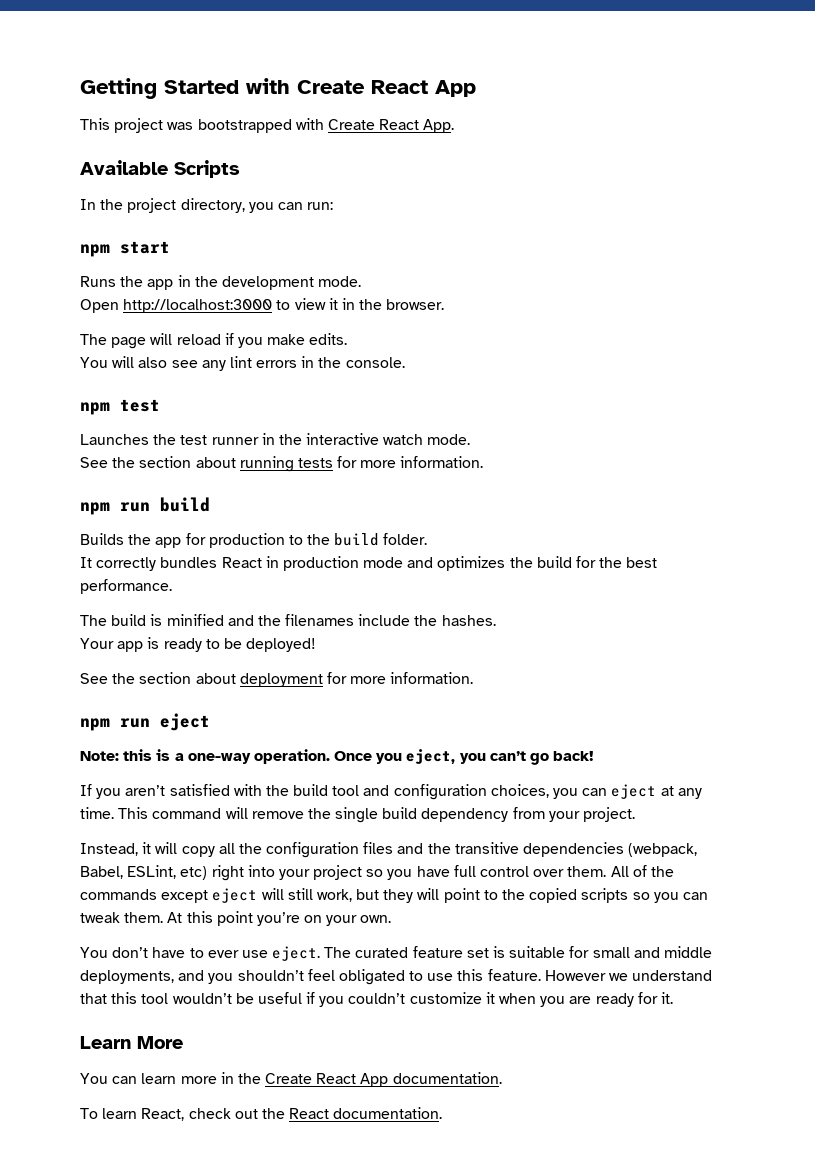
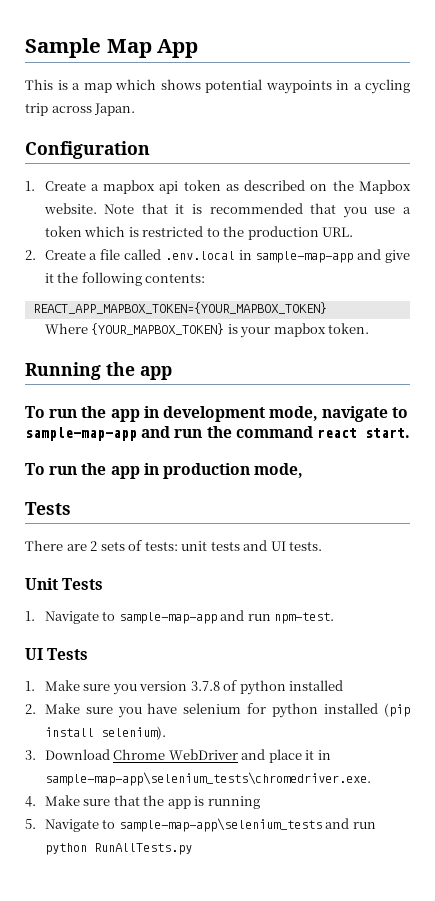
- Getting Started with Create React App
- This project was bootstrapped with Create React App.
- Available Scripts
- In the project directory, you can run:
- npm start
- Runs the app in the development mode.
- Open http://localhost:3000 to view it in the browser.
- The page will reload if you make edits.
- You will also see any lint errors in the console.
- npm test
- Launches the test runner in the interactive watch mode.
- See the section about running tests for more information.
- npm run build
- Builds the app for production to the build folder.
- It correctly bundles React in production mode and optimizes the build for the best performance.
- The build is minified and the filenames include the hashes.
- Your app is ready to be deployed!
- See the section about deployment for more information.
- npm run eject
- Note: this is a one-way operation. Once you eject, you can’t go back!
- If you aren’t satisfied with the build tool and configuration choices, you can eject at any time. This command will remove the single build dependency from your project.
- Instead, it will copy all the configuration files and the transitive dependencies (webpack, Babel, ESLint, etc) right into your project so you have full control over them. All of the commands except eject will still work, but they will point to the copied scripts so you can tweak them. At this point you’re on your own.
- You don’t have to ever use eject. The curated feature set is suitable for small and middle deployments, and you shouldn’t feel obligated to use this feature. However we understand that this tool wouldn’t be useful if you couldn’t customize it when you are ready for it.
- Learn More
- You can learn more in the Create React App documentation.
- To learn React, check out the React documentation.
+ Sample Map App
+ This is a map which shows potential waypoints in a cycling trip across Japan.
+ Configuration
+ 1. Create a mapbox api token as described on the Mapbox website. Note that it is recommended that you use a token which is restricted to the production URL.
+ 2. Create a file called .env.local in sample-map-app and give it the following contents:
+ REACT_APP_MAPBOX_TOKEN={YOUR_MAPBOX_TOKEN}
+ Where {YOUR_MAPBOX_TOKEN} is your mapbox token.
+ Running the app
+ To run the app in development mode, navigate to sample-map-app and run the command react start.
+ To run the app in production mode,
+ Tests
+ There are 2 sets of tests: unit tests and UI tests.
+ Unit Tests
+ 1. Navigate to sample-map-app and run npm-test.
+ UI Tests
+ 1. Make sure you version 3.7.8 of python installed
+ 2. Make sure you have selenium for python installed (pip install selenium).
+ 3. Download Chrome WebDriver and place it in sample-map-app\selenium_tests\chromedriver.exe.
+ 4. Make sure that the app is running
+ 5. Navigate to sample-map-app\selenium_tests and run python RunAllTests.py

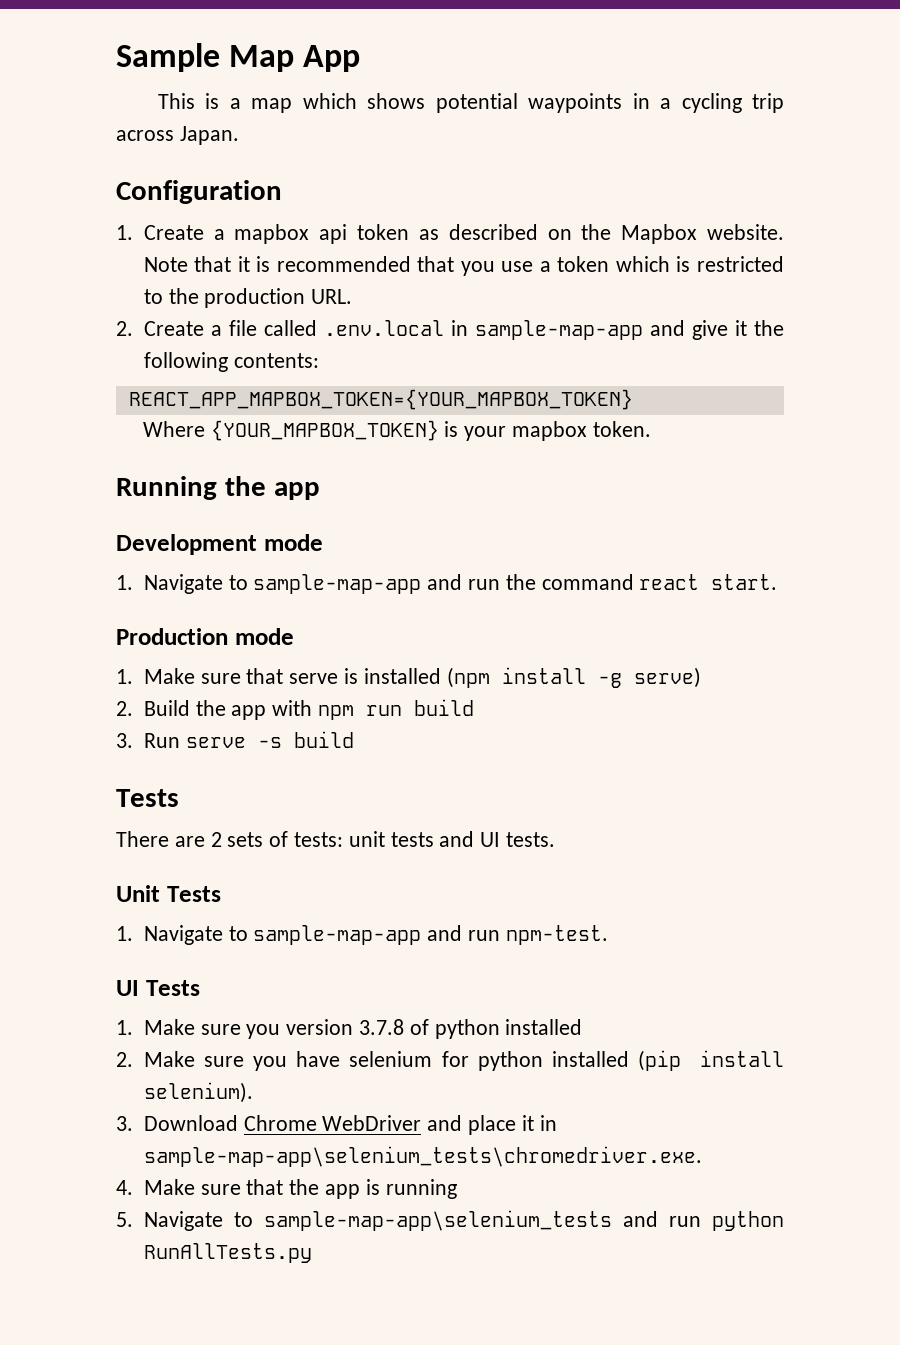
- To run the app in development mode, navigate to sample-map-app and run the command react start.
+ Development mode
+ 1. Navigate to sample-map-app and run the command react start.
- To run the app in production mode,
+ Production mode
+ 1. Make sure that serve is installed (npm install -g serve)
+ 2. Build the app with npm run build
+ 3. Run serve -s build

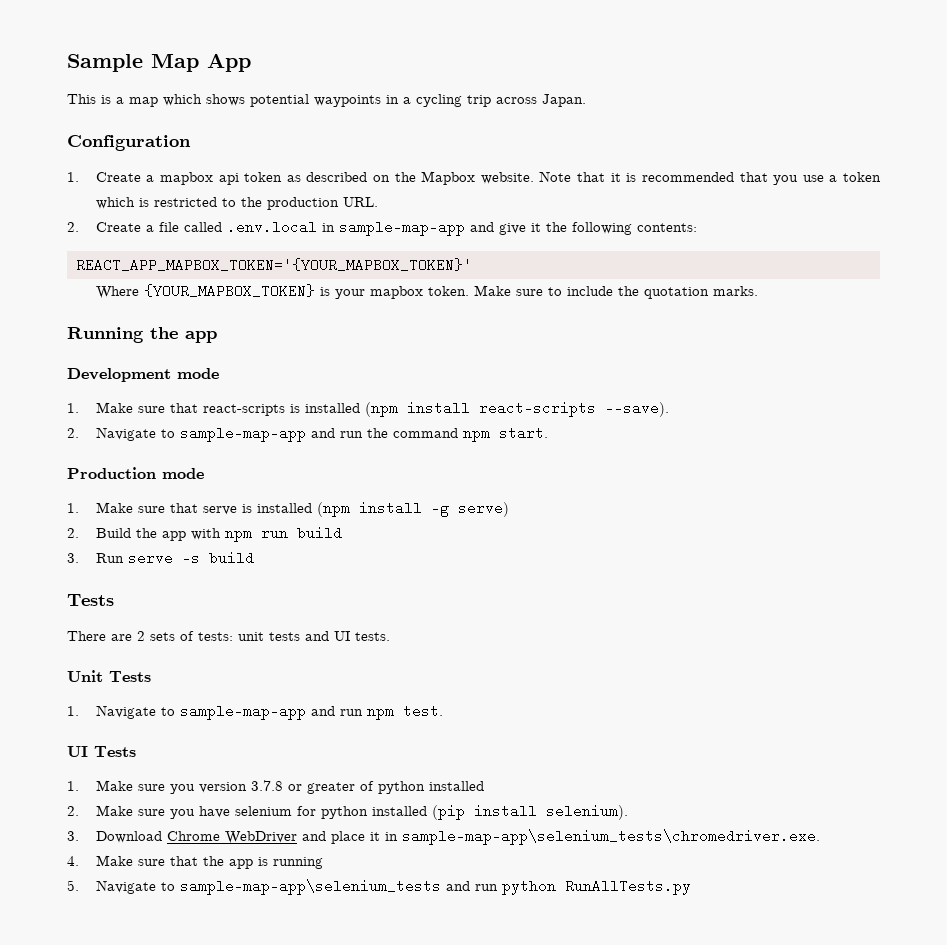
- REACT_APP_MAPBOX_TOKEN={YOUR_MAPBOX_TOKEN}
+ REACT_APP_MAPBOX_TOKEN='{YOUR_MAPBOX_TOKEN}'
+ Make sure to include the quotation marks.
- 1. Navigate to sample-map-app and run the command react start.
+ 1. Make sure that react-scripts is installed (npm install react-scripts --save).
+ 2. Navigate to sample-map-app and run the command npm start.
- 1. Navigate to sample-map-app and run npm-test.
+ 1. Navigate to sample-map-app and run npm test.
- 1. Make sure you version 3.7.8 of python installed
+ 1. Make sure you version 3.7.8 or greater of python installed

